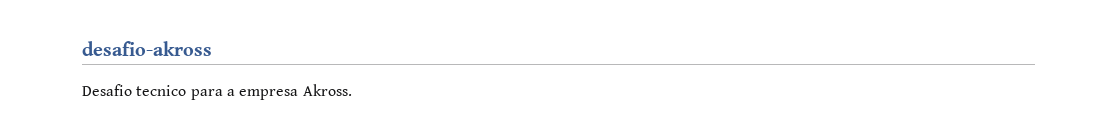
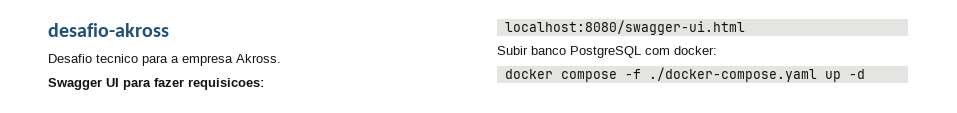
+ Swagger UI para fazer requisicoes:
+ localhost:8080/swagger-ui.html
+ Subir banco PostgreSQL com docker:
+ docker compose -f ./docker-compose.yaml up -d

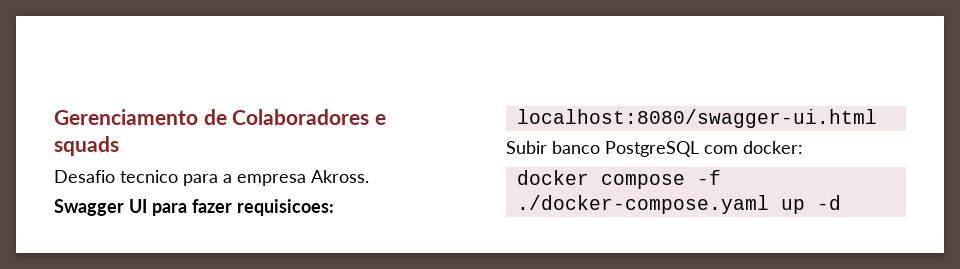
- desafio-akross
+ Gerenciamento de Colaboradores e squads

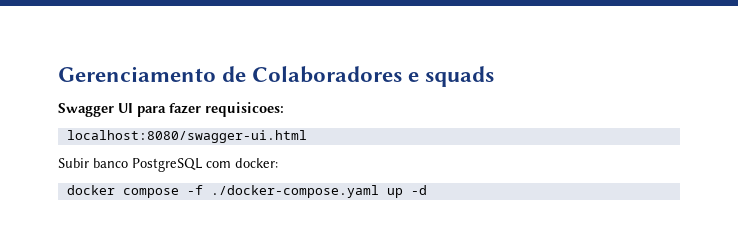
- Desafio tecnico para a empresa Akross.

